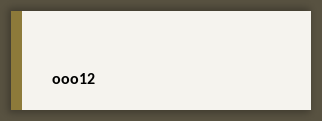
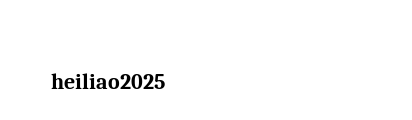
- ooo12
+ heiliao2025

